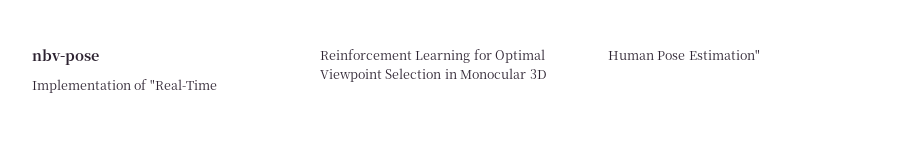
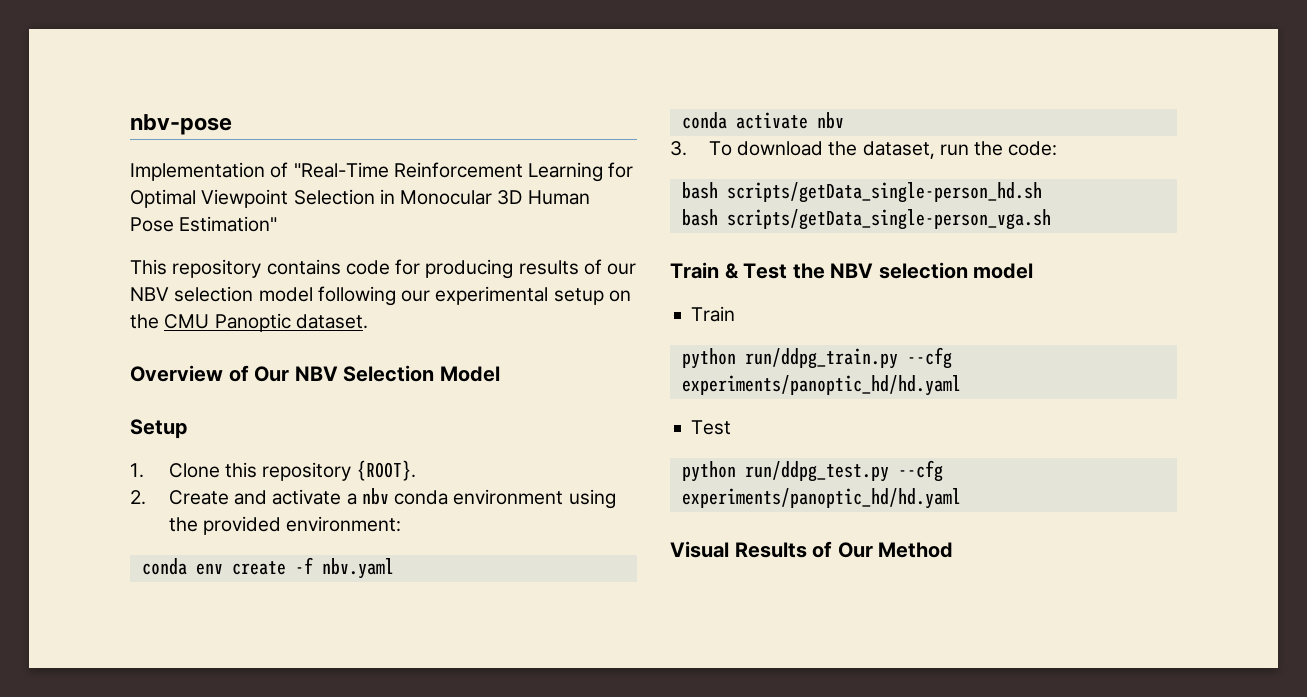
+ This repository contains code for producing results of our NBV selection model following our experimental setup on the CMU Panoptic dataset.
+ Overview of Our NBV Selection Model
+ Setup
+ 1. Clone this repository {ROOT}.
+ 2. Create and activate a nbv conda environment using the provided environment:
+ conda env create -f nbv.yaml
+ conda activate nbv
+ 3. To download the dataset, run the code:
+ bash scripts/getData_single-person_hd.sh
+ bash scripts/getData_single-person_vga.sh
+ Train & Test the NBV selection model
+ Train
+ python run/ddpg_train.py --cfg experiments/panoptic_hd/hd.yaml
+ Test
+ python run/ddpg_test.py --cfg experiments/panoptic_hd/hd.yaml
+ Visual Results of Our Method

